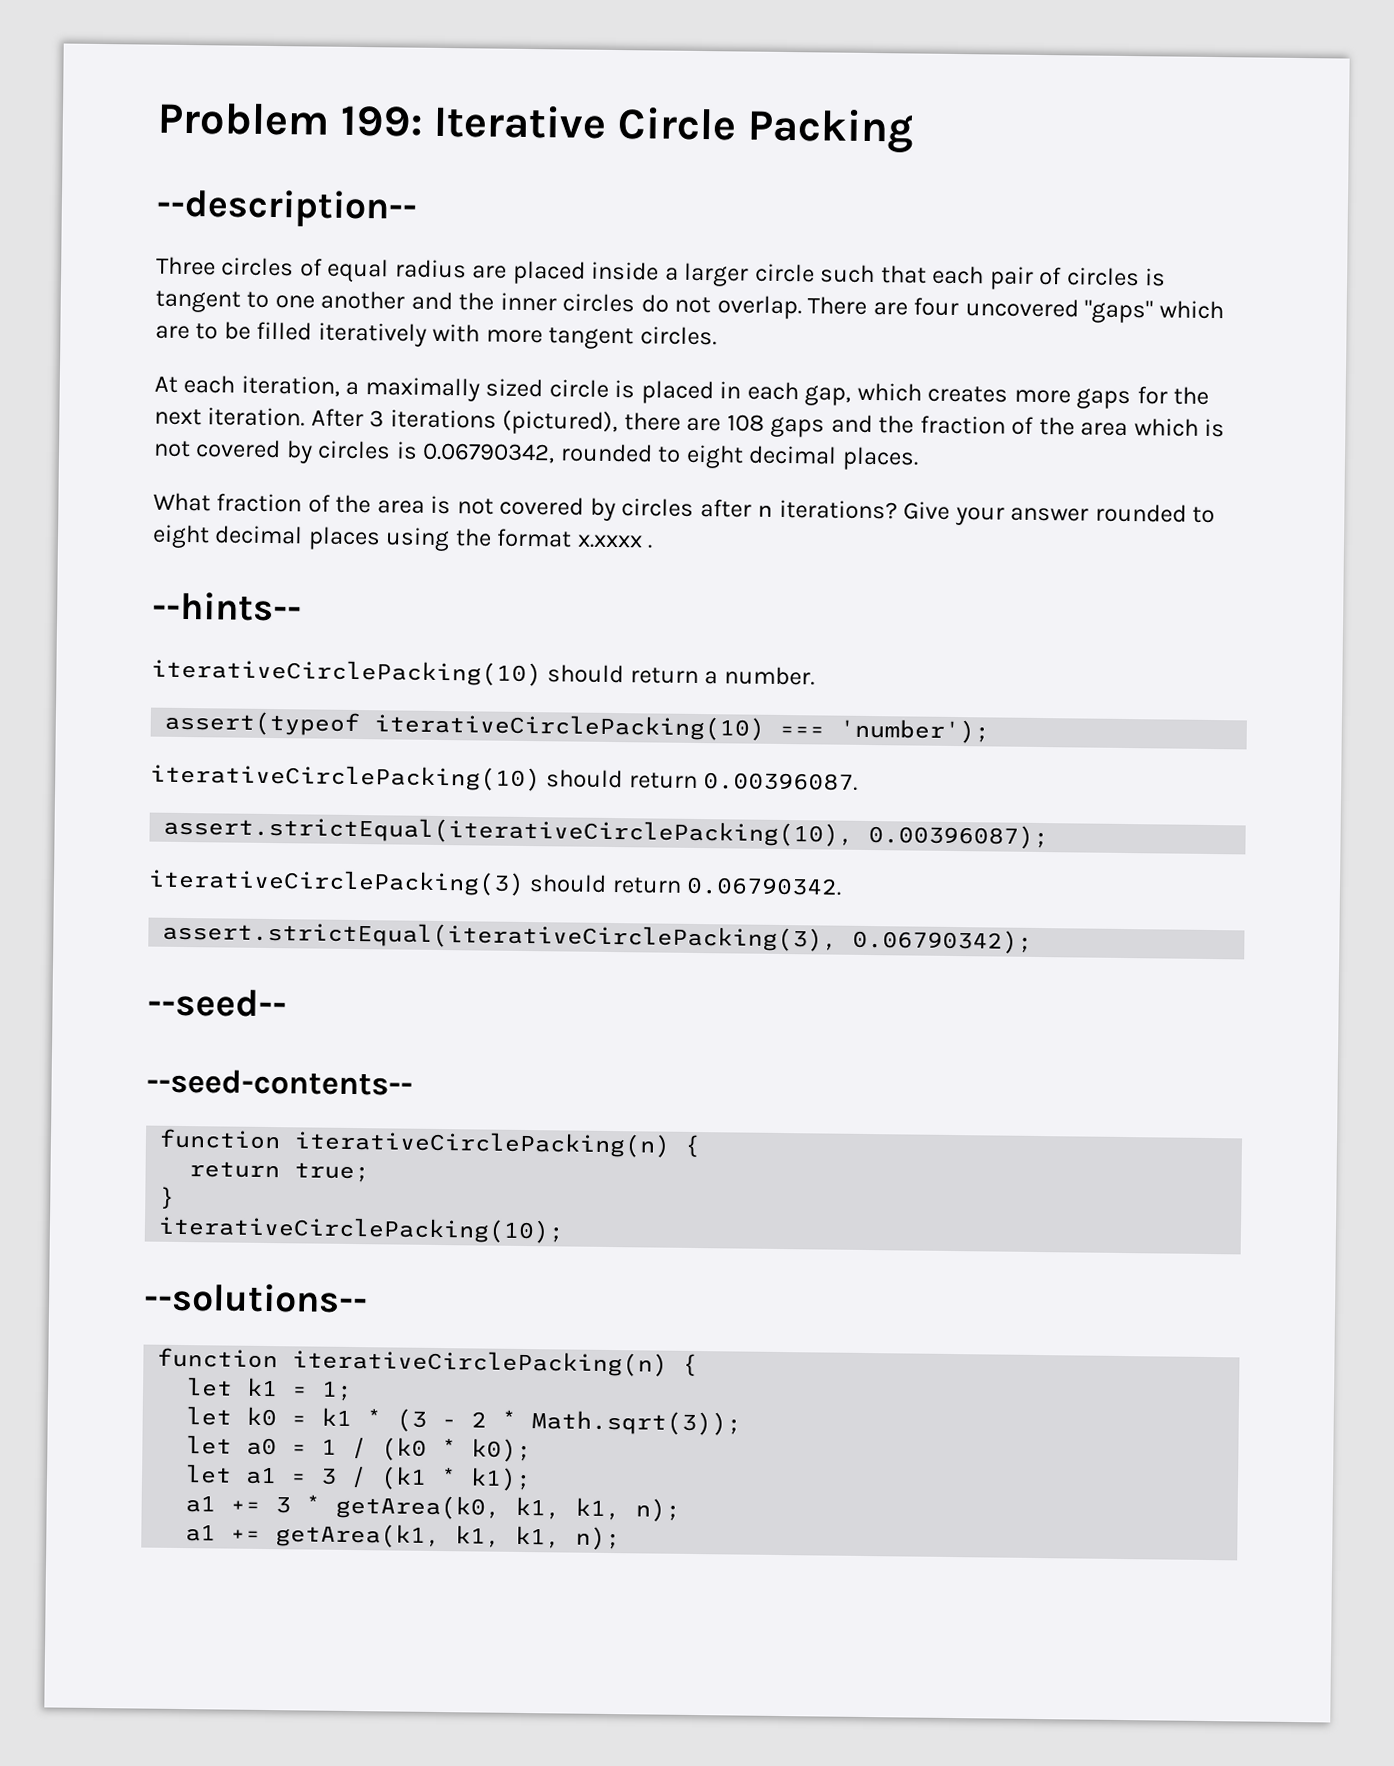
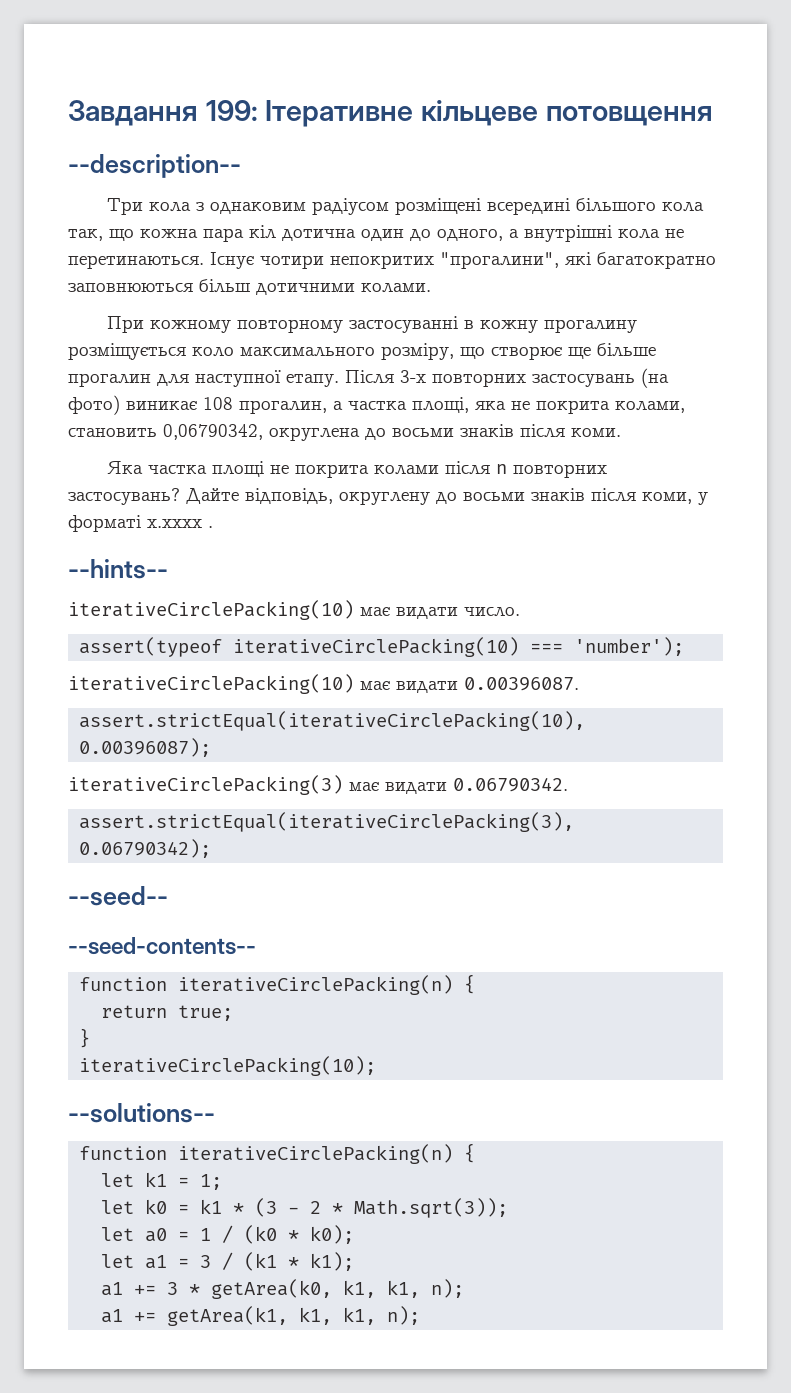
- Problem 199: Iterative Circle Packing
+ Завдання 199: Ітеративне кільцеве потовщення
  --description--
- Three circles of equal radius are placed inside a larger circle such that each pair of circles is tangent to one another and the inner circles do not overlap. There are four uncovered "gaps" which are to be filled iteratively with more tangent circles.
- At each iteration, a maximally sized circle is placed in each gap, which creates more gaps for the next iteration. After 3 iterations (pictured), there are 108 gaps and the fraction of the area which is not covered by circles is 0.06790342, rounded to eight decimal places.
- What fraction of the area is not covered by circles after n iterations? Give your answer rounded to eight decimal places using the format x.xxxx .
+ Три кола з однаковим радіусом розміщені всередині більшого кола так, що кожна пара кіл дотична один до одного, а внутрішні кола не перетинаються. Існує чотири непокритих "прогалини", які багатократно заповнюються більш дотичними колами.
+ При кожному повторному застосуванні в кожну прогалину розміщується коло максимального розміру, що створює ще більше прогалин для наступної етапу. Після 3-х повторних застосувань (на фото) виникає 108 прогалин, а частка площі, яка не покрита колами, становить 0,06790342, округлена до восьми знаків після коми.
+ Яка частка площі не покрита колами після n повторних застосувань? Дайте відповідь, округлену до восьми знаків після коми, у форматі x.xxxx .
- iterativeCirclePacking(10) should return a number.
+ iterativeCirclePacking(10) має видати число.
- iterativeCirclePacking(10) should return 0.00396087.
+ iterativeCirclePacking(10) має видати 0.00396087.
- iterativeCirclePacking(3) should return 0.06790342.
+ iterativeCirclePacking(3) має видати 0.06790342.

